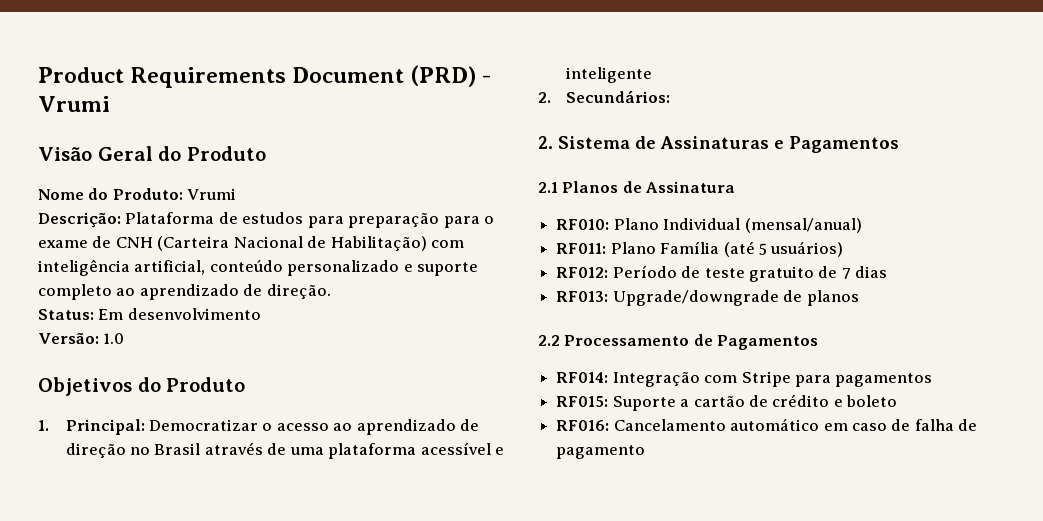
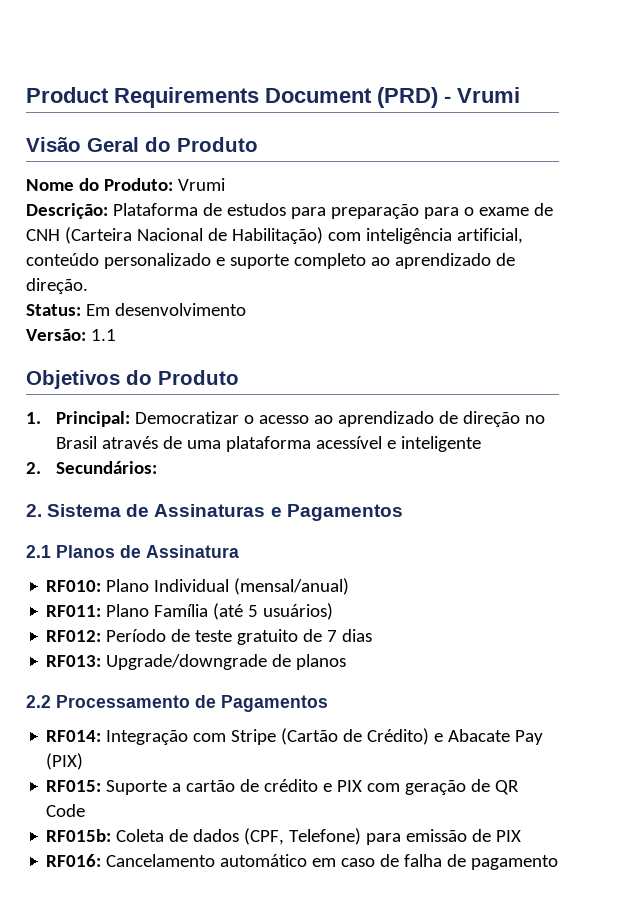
- Versão: 1.0
+ Versão: 1.1
- RF014: Integração com Stripe para pagamentos
+ RF014: Integração com Stripe (Cartão de Crédito) e Abacate Pay (PIX)
- RF015: Suporte a cartão de crédito e boleto
+ RF015: Suporte a cartão de crédito e PIX com geração de QR Code
+ RF015b: Coleta de dados (CPF, Telefone) para emissão de PIX

